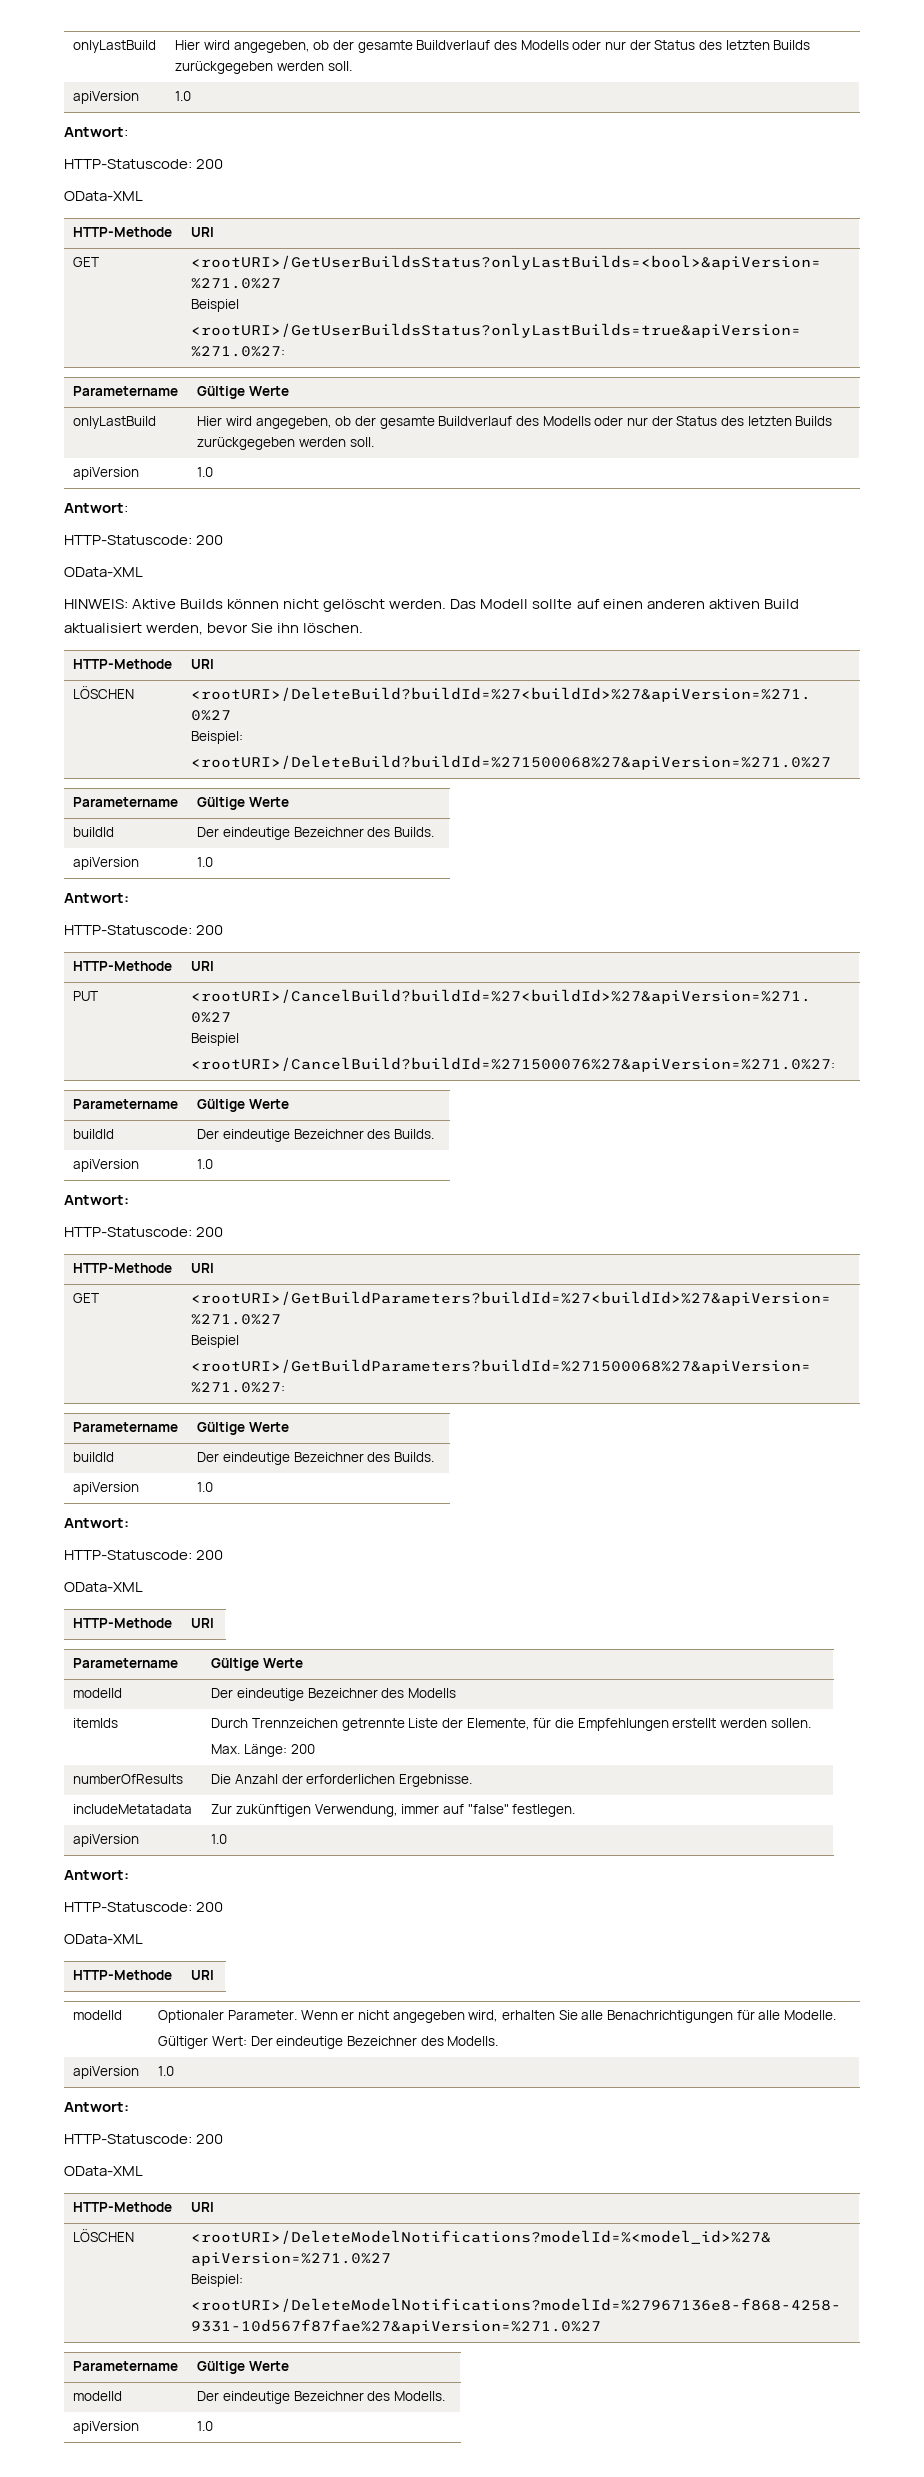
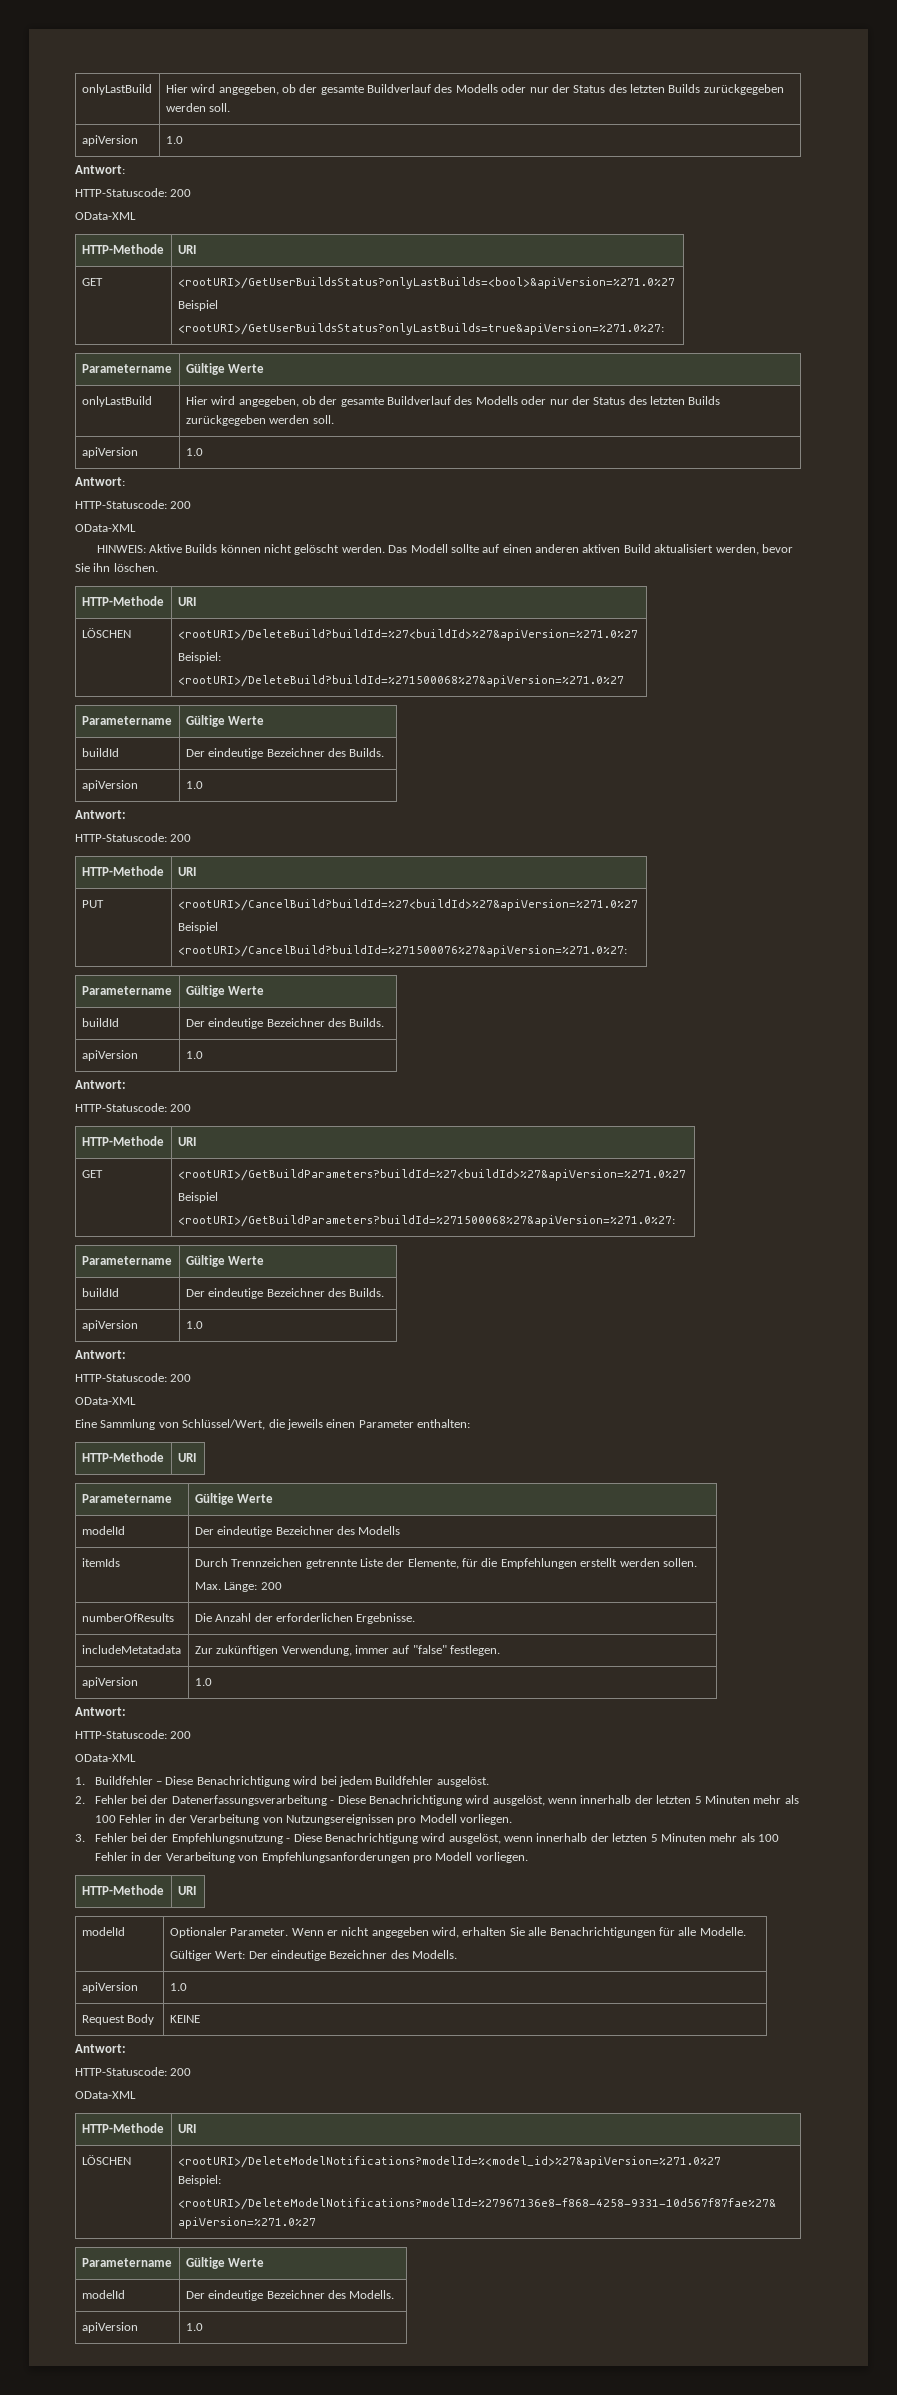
+ Eine Sammlung von Schlüssel/Wert, die jeweils einen Parameter enthalten:
+ 1. Buildfehler – Diese Benachrichtigung wird bei jedem Buildfehler ausgelöst.
+ 2. Fehler bei der Datenerfassungsverarbeitung - Diese Benachrichtigung wird ausgelöst, wenn innerhalb der letzten 5 Minuten mehr als 100 Fehler in der Verarbeitung von Nutzungsereignissen pro Modell vorliegen.
+ 3. Fehler bei der Empfehlungsnutzung - Diese Benachrichtigung wird ausgelöst, wenn innerhalb der letzten 5 Minuten mehr als 100 Fehler in der Verarbeitung von Empfehlungsanforderungen pro Modell vorliegen.
+ Request Body | KEINE

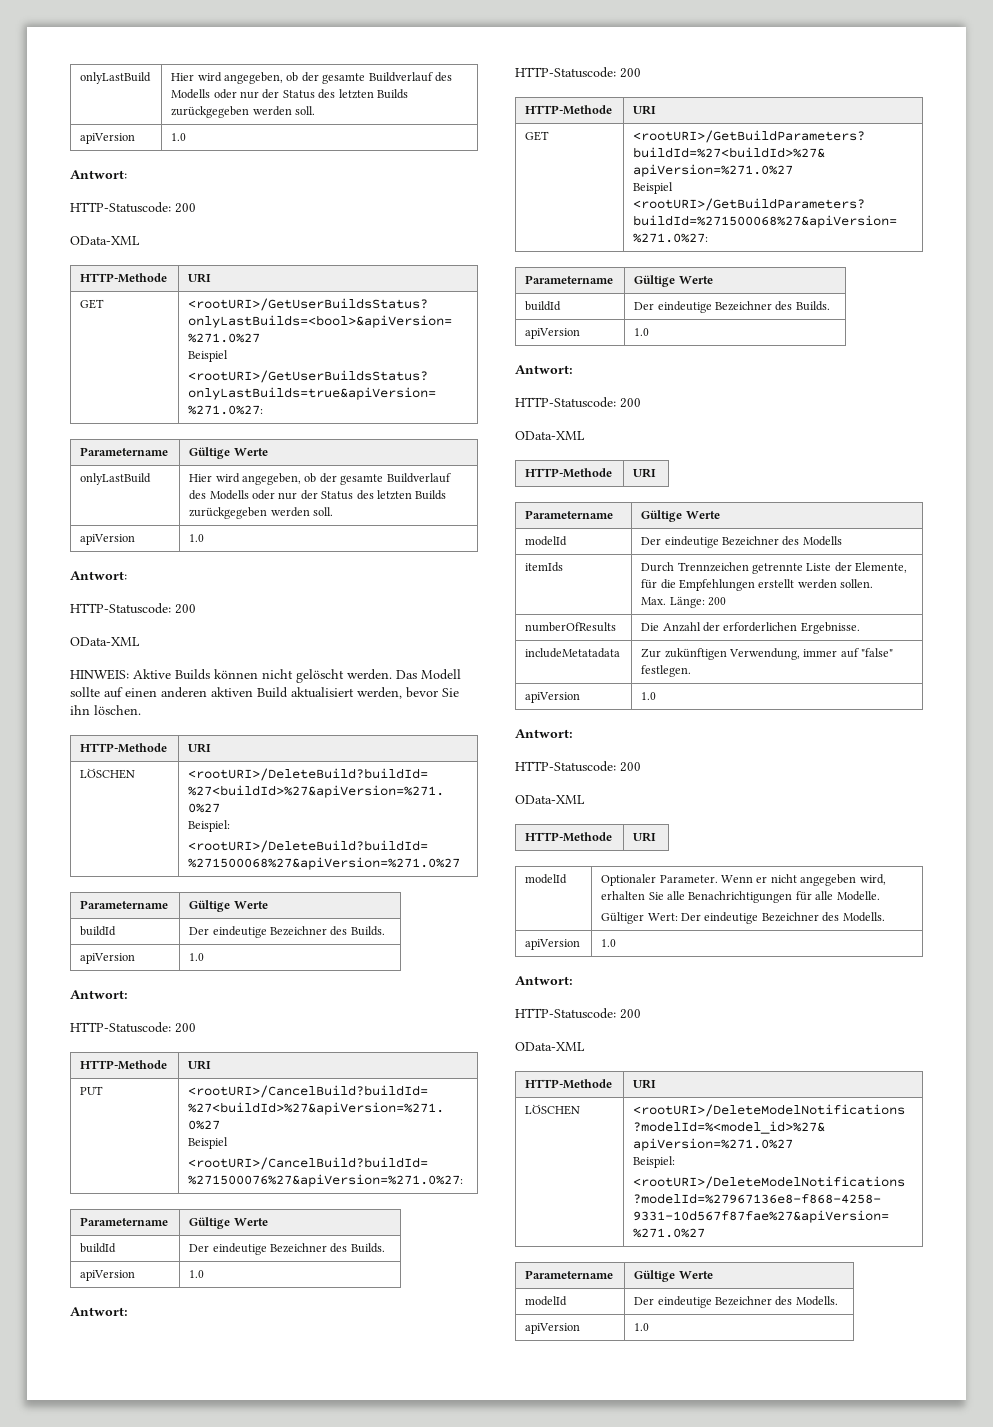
- Eine Sammlung von Schlüssel/Wert, die jeweils einen Parameter enthalten:
- 1. Buildfehler – Diese Benachrichtigung wird bei jedem Buildfehler ausgelöst.
- 2. Fehler bei der Datenerfassungsverarbeitung - Diese Benachrichtigung wird ausgelöst, wenn innerhalb der letzten 5 Minuten mehr als 100 Fehler in der Verarbeitung von Nutzungsereignissen pro Modell vorliegen.
- 3. Fehler bei der Empfehlungsnutzung - Diese Benachrichtigung wird ausgelöst, wenn innerhalb der letzten 5 Minuten mehr als 100 Fehler in der Verarbeitung von Empfehlungsanforderungen pro Modell vorliegen.
- Request Body | KEINE

